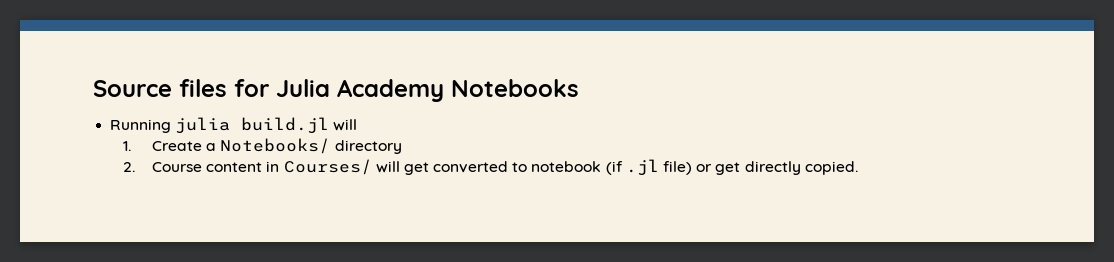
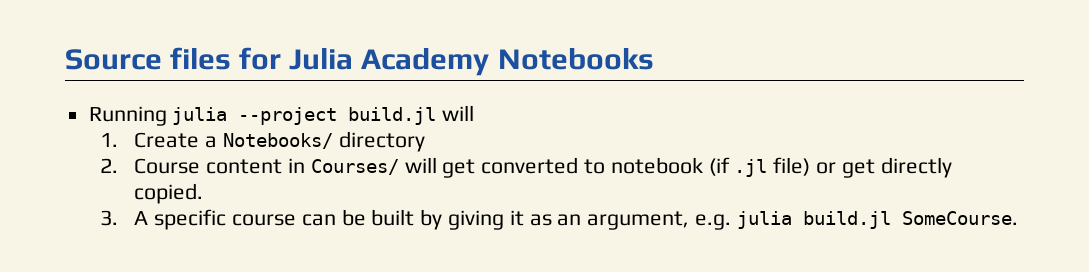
- Running julia build.jl will
+ Running julia --project build.jl will
+ 3. A specific course can be built by giving it as an argument, e.g. julia build.jl SomeCourse.

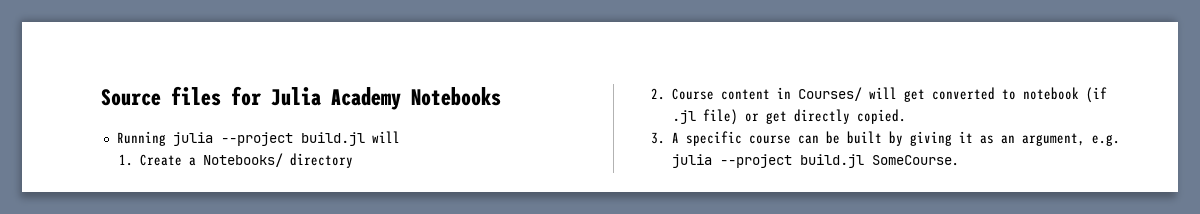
- 3. A specific course can be built by giving it as an argument, e.g. julia build.jl SomeCourse.
+ 3. A specific course can be built by giving it as an argument, e.g. julia --project build.jl SomeCourse.

